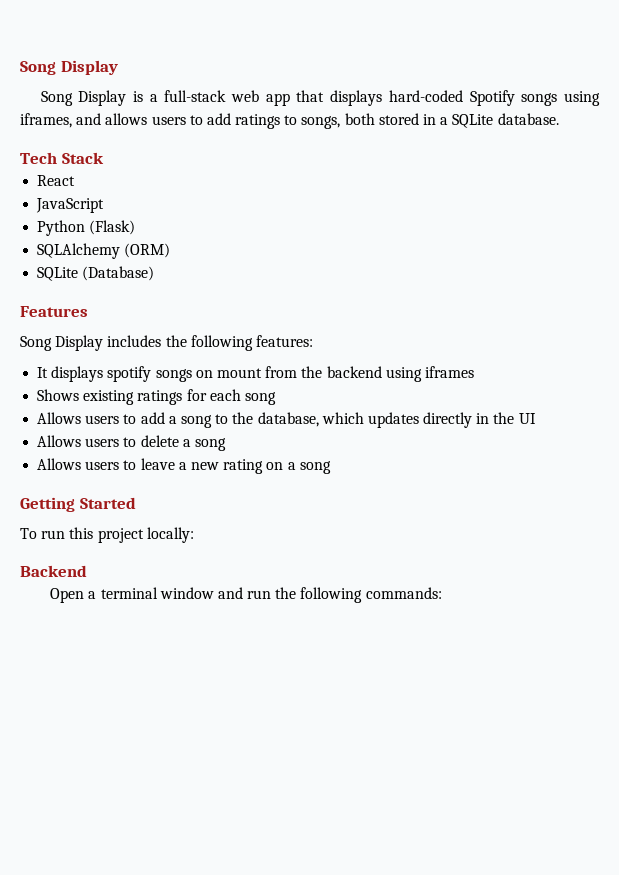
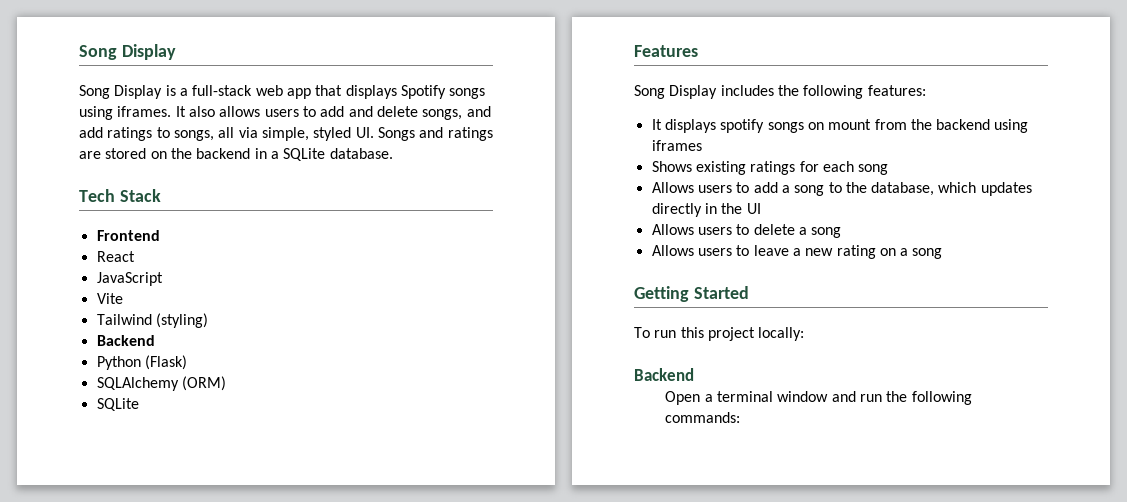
- Song Display is a full-stack web app that displays hard-coded Spotify songs using iframes, and allows users to add ratings to songs, both stored in a SQLite database.
+ Song Display is a full-stack web app that displays Spotify songs using iframes. It also allows users to add and delete songs, and add ratings to songs, all via simple, styled UI. Songs and ratings are stored on the backend in a SQLite database.
+ Frontend
+ Vite
+ Tailwind (styling)
+ Backend
  SQLAlchemy (ORM)
- SQLite (Database)
+ SQLite

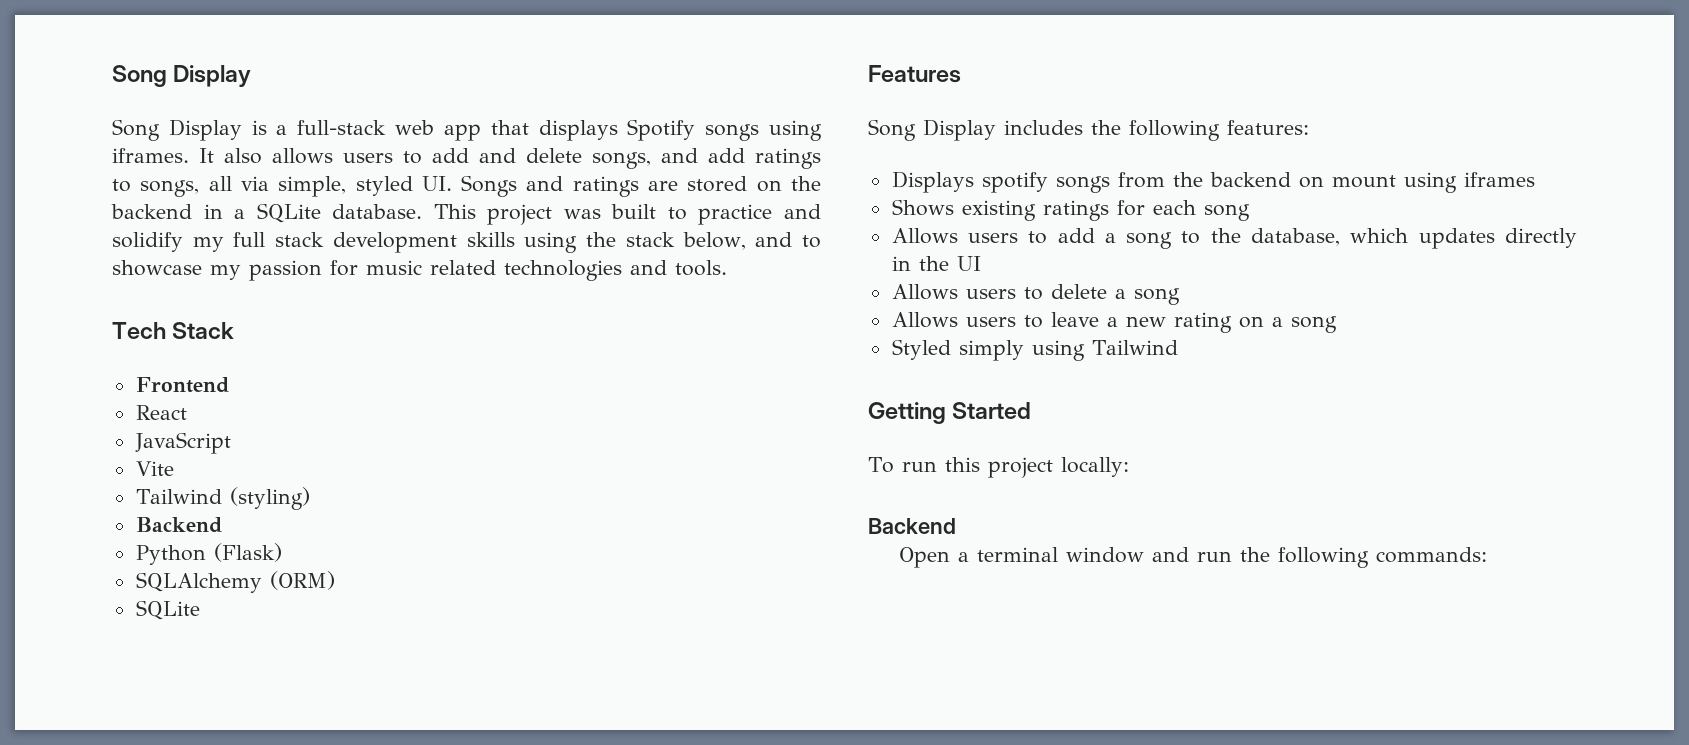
+ This project was built to practice and solidify my full stack development skills using the stack below, and to showcase my passion for music related technologies and tools.
- It displays spotify songs on mount from the backend using iframes
+ Displays spotify songs from the backend on mount using iframes
+ Styled simply using Tailwind

